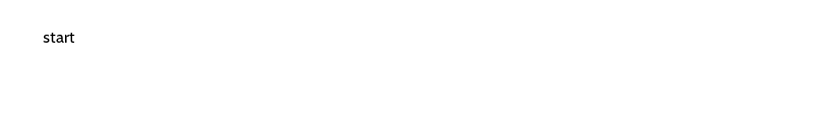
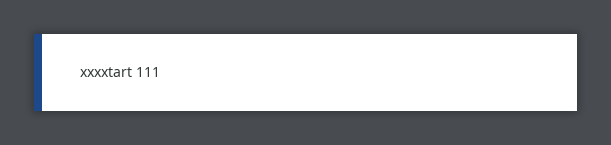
- start
+ xxxxtart 111

